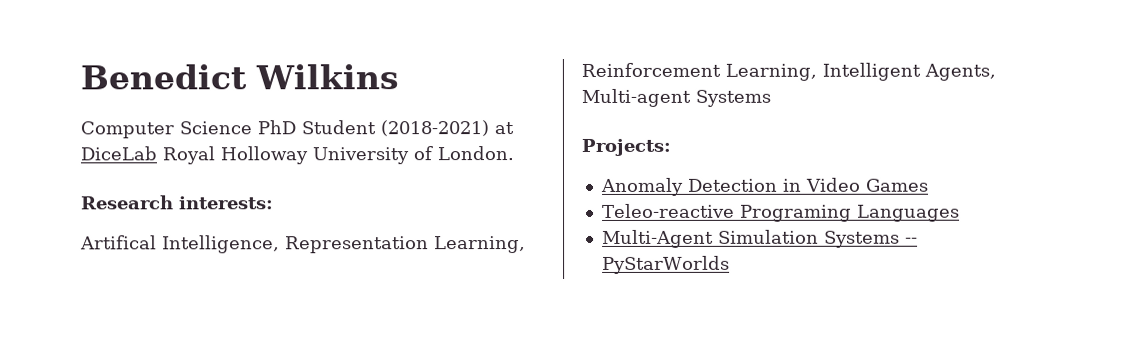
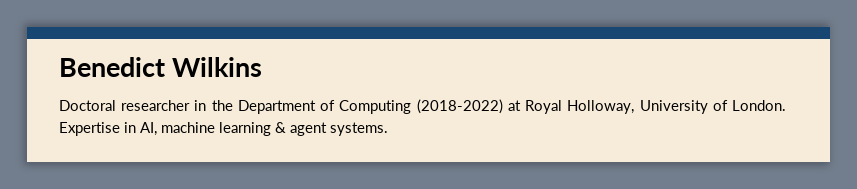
- Computer Science PhD Student (2018-2021) at DiceLab Royal Holloway University of London.
- Research interests:
- Artifical Intelligence, Representation Learning, Reinforcement Learning, Intelligent Agents, Multi-agent Systems
- Projects:
- Anomaly Detection in Video Games
- Teleo-reactive Programing Languages
- Multi-Agent Simulation Systems -- PyStarWorlds
+ Doctoral researcher in the Department of Computing (2018-2022) at Royal Holloway, University of London. Expertise in AI, machine learning & agent systems.

